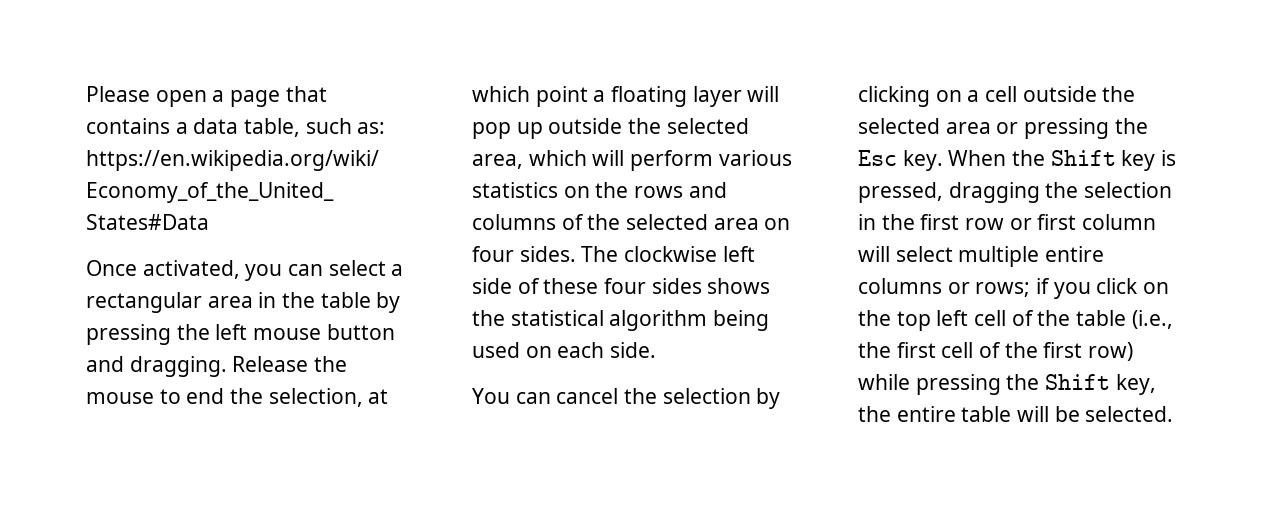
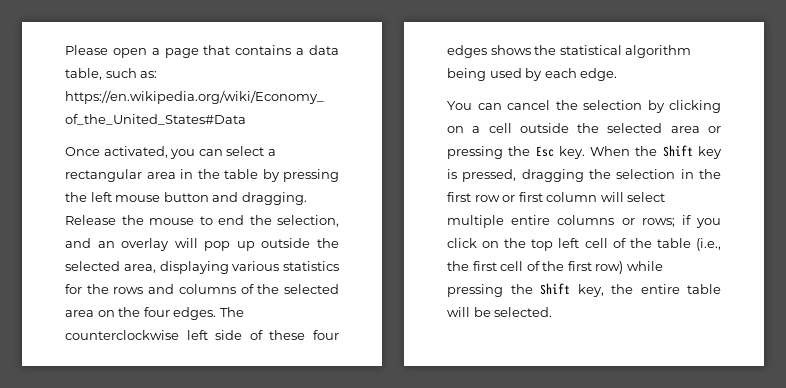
- Release the mouse to end the selection, at which point a floating layer will pop up outside the selected area, which will perform various statistics on the rows and columns of the selected area on four sides. The clockwise left side of these four sides shows the statistical algorithm being used on each side.
+ Release the mouse to end the selection, and an overlay will pop up outside the selected area, displaying various statistics for the rows and columns of the selected area on the four edges. The counterclockwise left side of these four edges shows the statistical algorithm being used by each edge.

